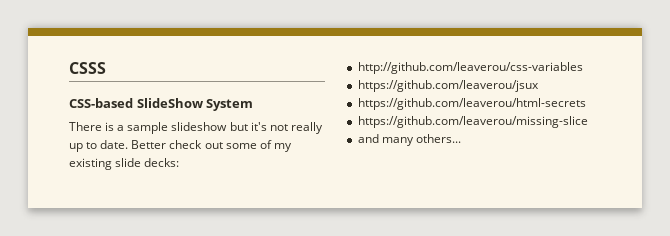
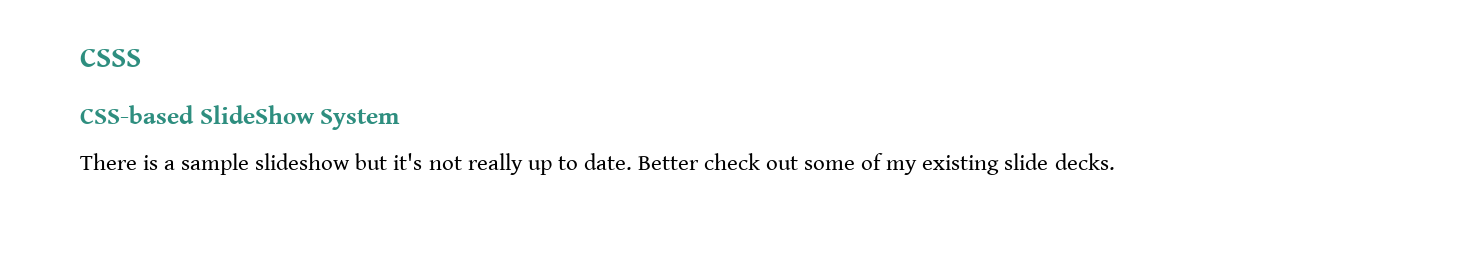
- Better check out some of my existing slide decks:
- http://github.com/leaverou/css-variables
- https://github.com/leaverou/jsux
- https://github.com/leaverou/html-secrets
- https://github.com/leaverou/missing-slice
- and many others...
+ Better check out some of my existing slide decks.

